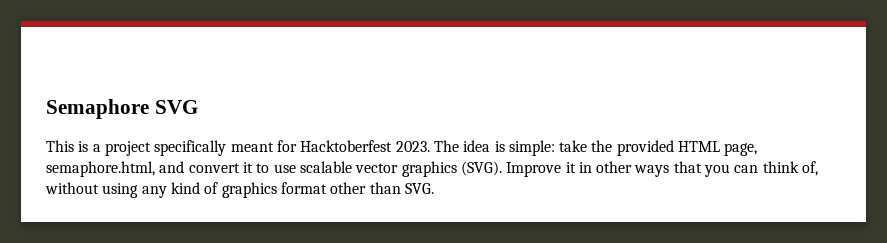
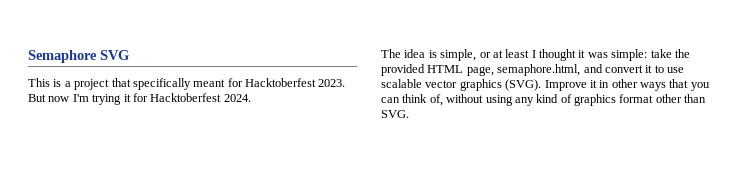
- This is a project specifically meant for Hacktoberfest 2023.
+ This is a project that specifically meant for Hacktoberfest 2023.
- The idea is simple: take the provided HTML page, semaphore.html, and convert it to use scalable vector graphics (SVG).
+ But now I'm trying it for Hacktoberfest 2024.
+ The idea is simple, or at least I thought it was simple: take the provided HTML page, semaphore.html, and convert it to use scalable vector graphics (SVG).

